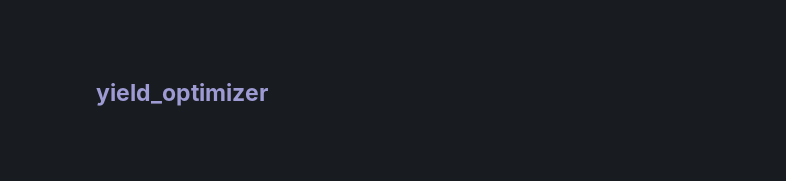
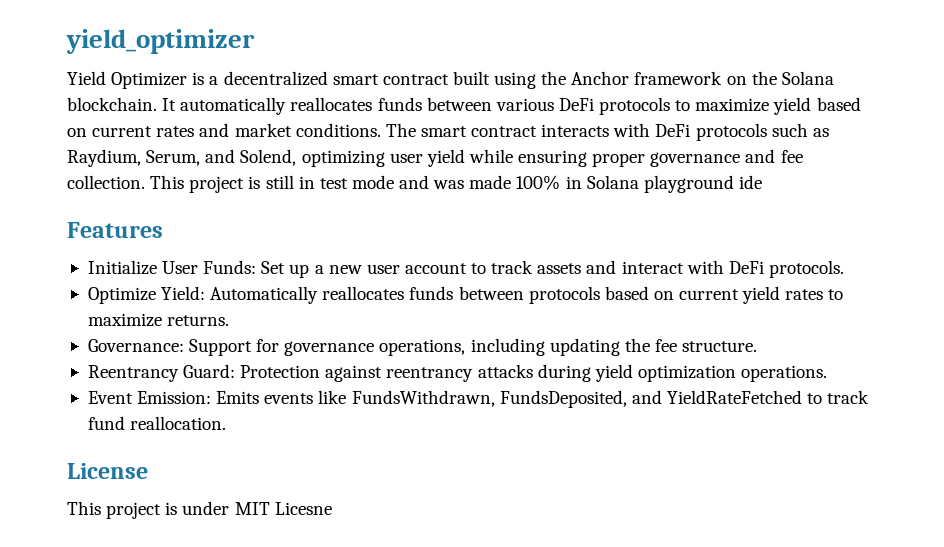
+ Yield Optimizer is a decentralized smart contract built using the Anchor framework on the Solana blockchain. It automatically reallocates funds between various DeFi protocols to maximize yield based on current rates and market conditions. The smart contract interacts with DeFi protocols such as Raydium, Serum, and Solend, optimizing user yield while ensuring proper governance and fee collection. This project is still in test mode and was made 100% in Solana playground ide
+ Features
+ Initialize User Funds: Set up a new user account to track assets and interact with DeFi protocols.
+ Optimize Yield: Automatically reallocates funds between protocols based on current yield rates to maximize returns.
+ Governance: Support for governance operations, including updating the fee structure.
+ Reentrancy Guard: Protection against reentrancy attacks during yield optimization operations.
+ Event Emission: Emits events like FundsWithdrawn, FundsDeposited, and YieldRateFetched to track fund reallocation.
+ License
+ This project is under MIT Licesne

